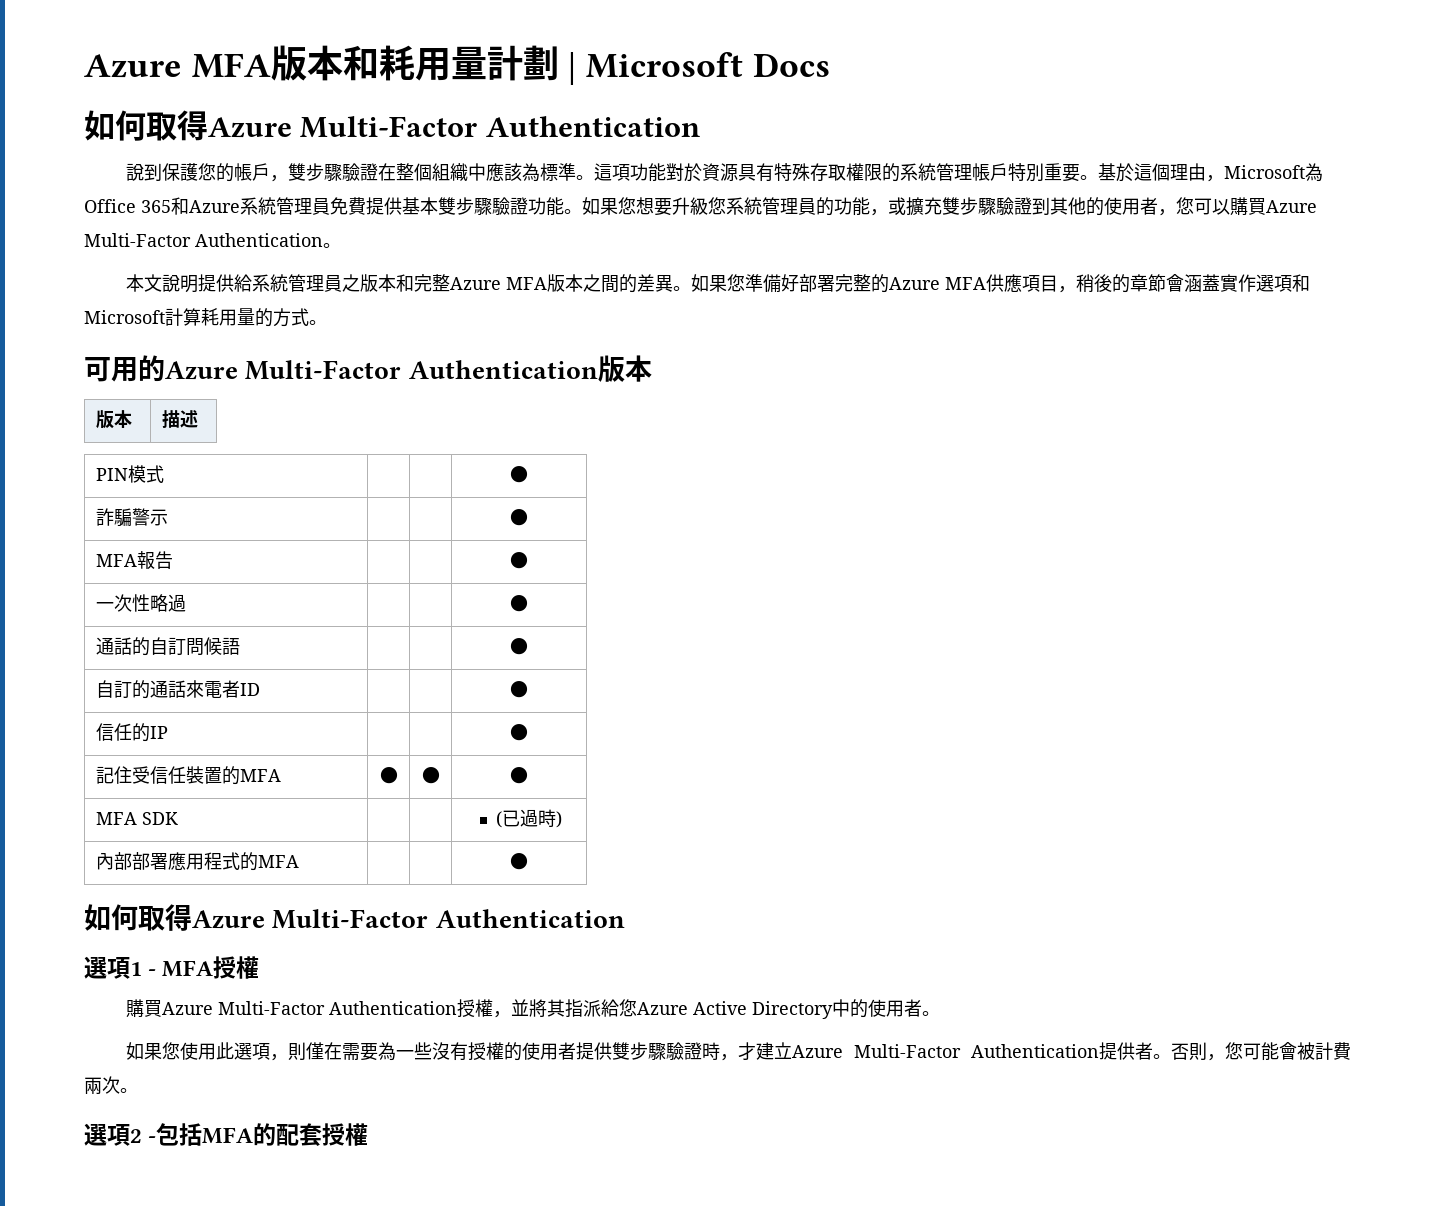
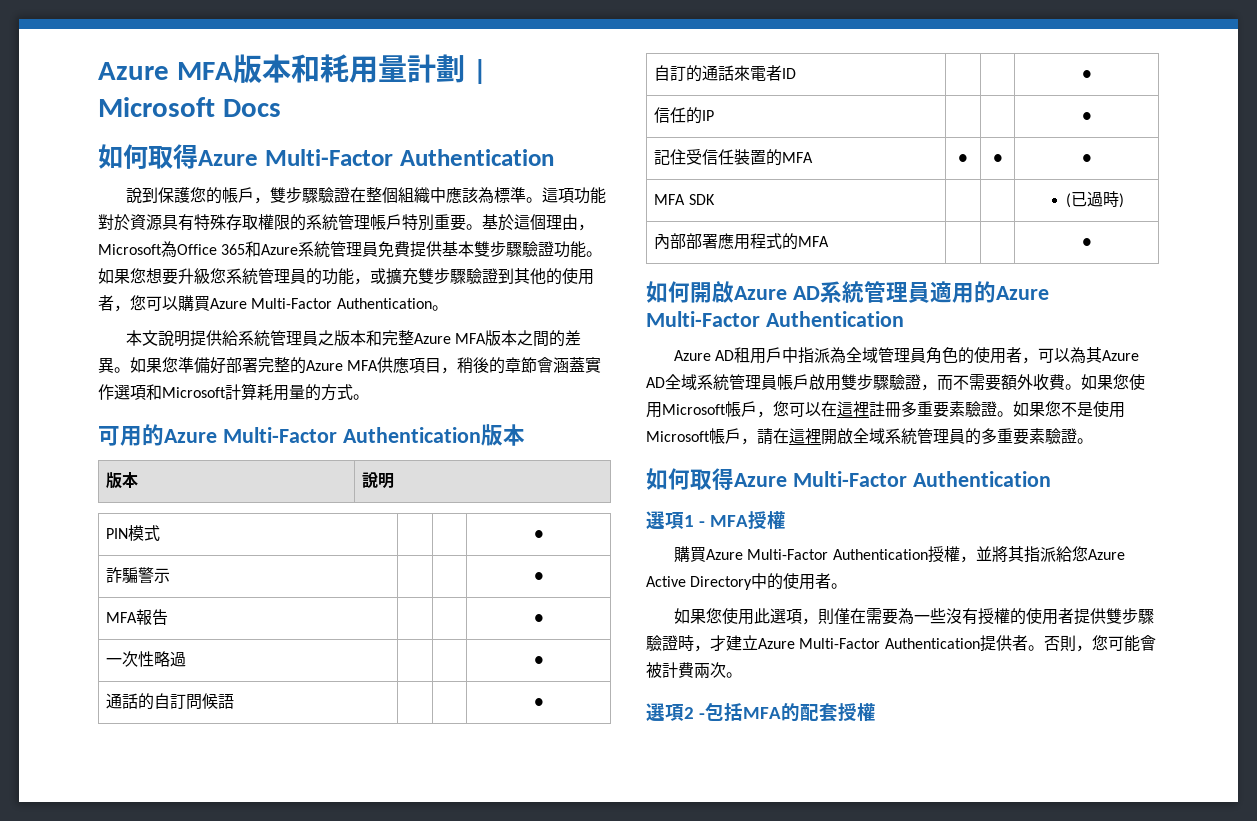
- 版本 | 描述
+ 版本 | 說明
+ 如何開啟Azure AD系統管理員適用的Azure Multi-Factor Authentication
+ Azure AD租用戶中指派為全域管理員角色的使用者，可以為其Azure AD全域系統管理員帳戶啟用雙步驟驗證，而不需要額外收費。如果您使用Microsoft帳戶，您可以在這裡註冊多重要素驗證。如果您不是使用Microsoft帳戶，請在這裡開啟全域系統管理員的多重要素驗證。

